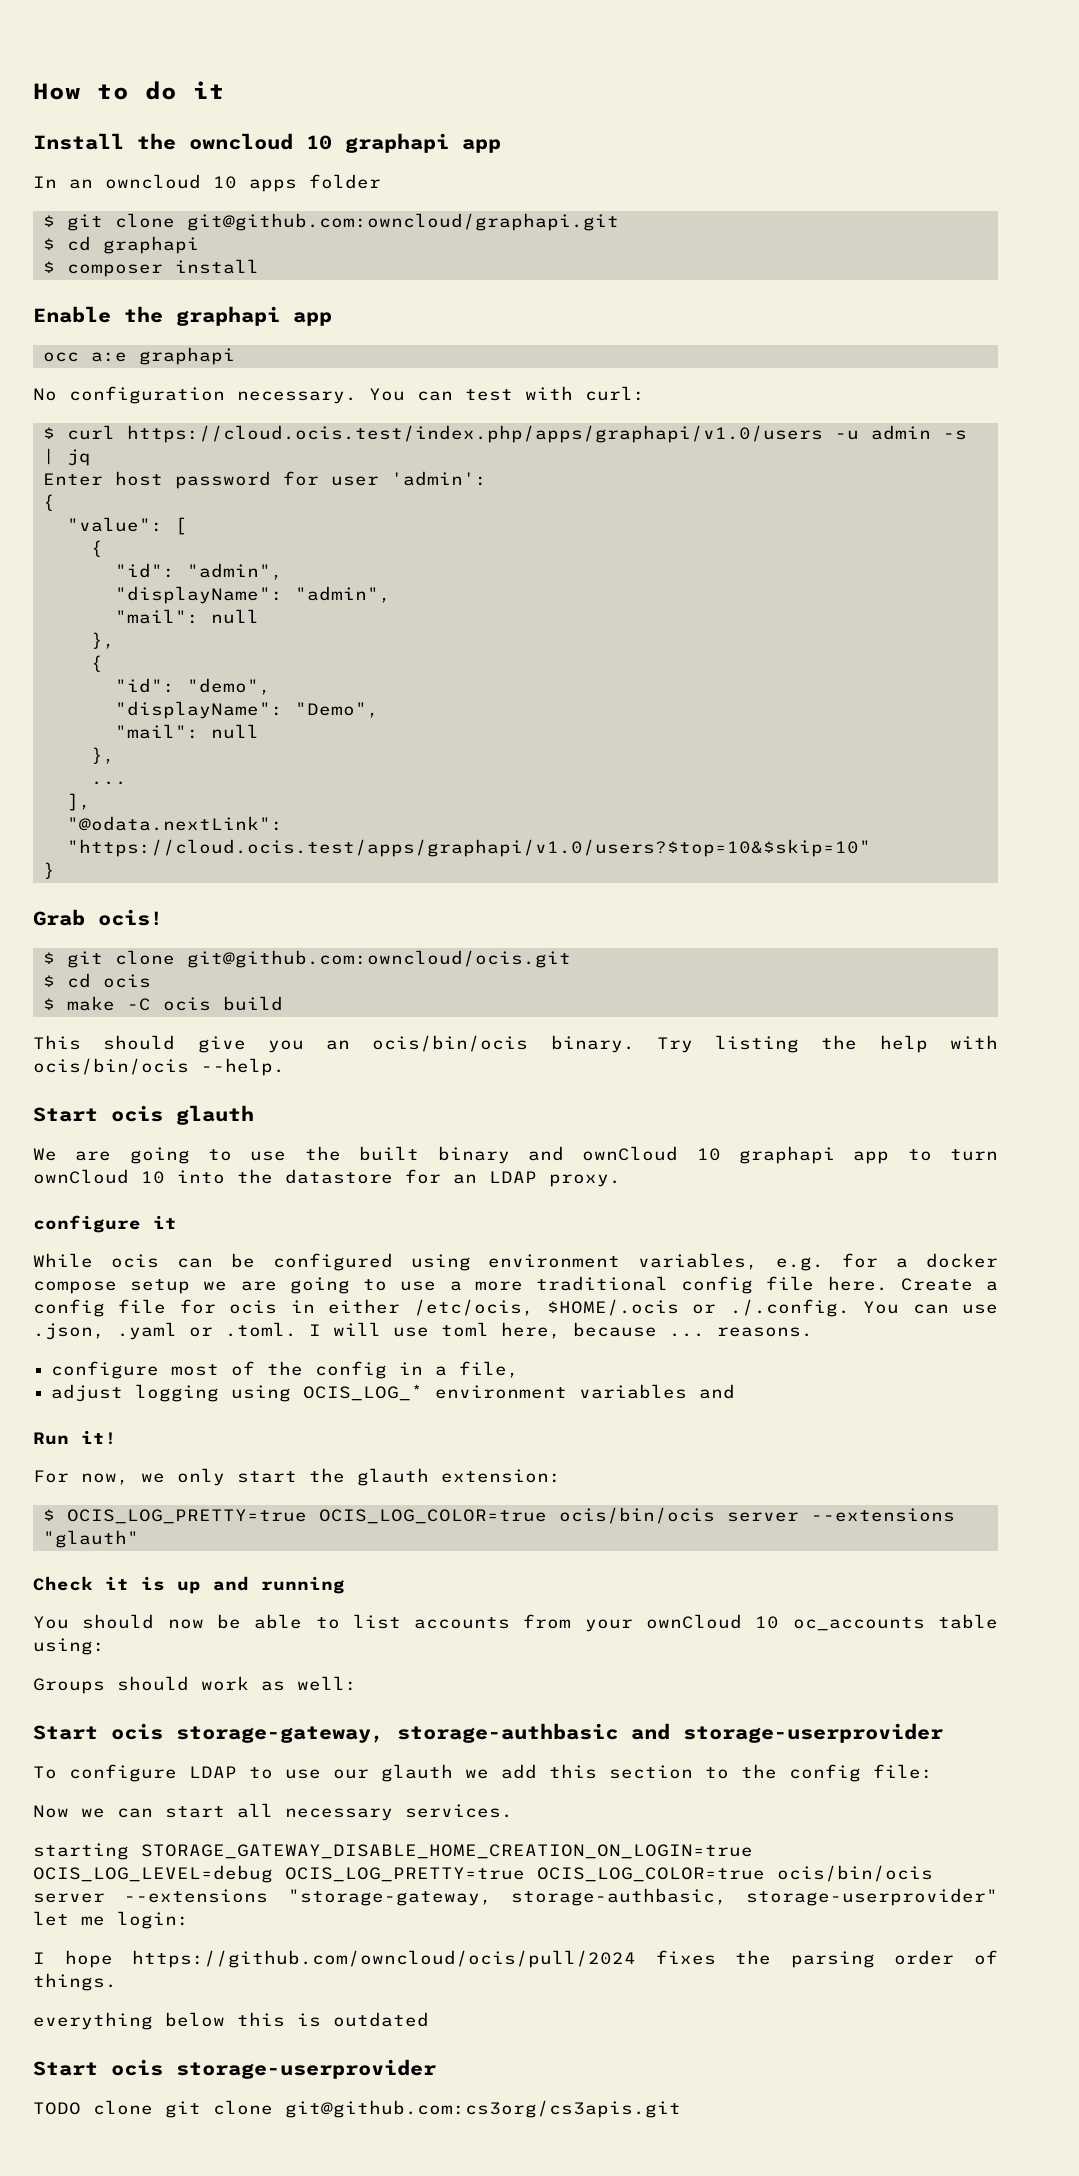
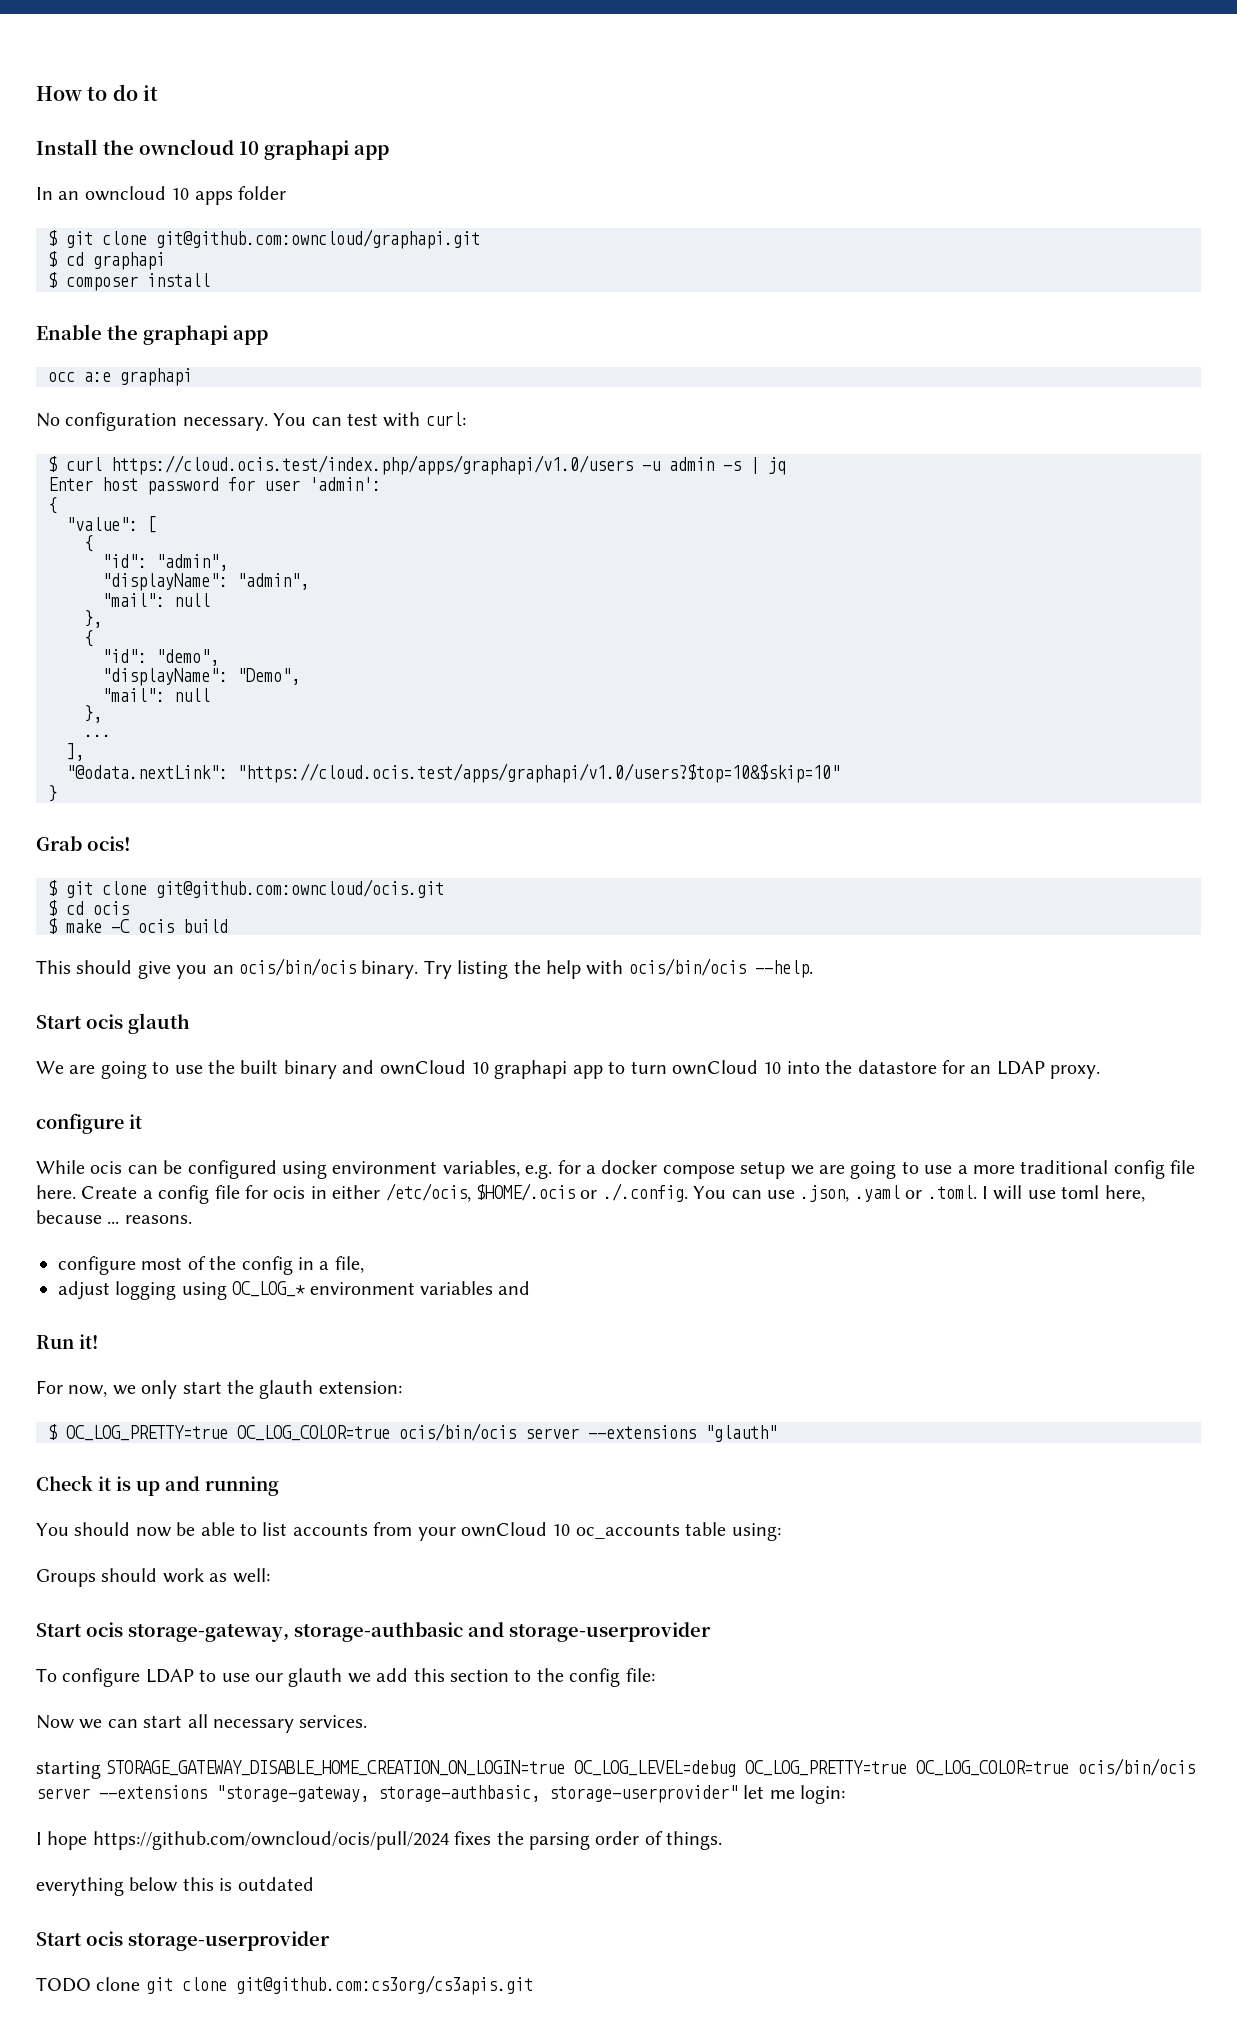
- adjust logging using OCIS_LOG_* environment variables and
+ adjust logging using OC_LOG_* environment variables and
- $ OCIS_LOG_PRETTY=true OCIS_LOG_COLOR=true ocis/bin/ocis server --extensions "glauth"
+ $ OC_LOG_PRETTY=true OC_LOG_COLOR=true ocis/bin/ocis server --extensions "glauth"
- starting STORAGE_GATEWAY_DISABLE_HOME_CREATION_ON_LOGIN=true OCIS_LOG_LEVEL=debug OCIS_LOG_PRETTY=true OCIS_LOG_COLOR=true ocis/bin/ocis server --extensions "storage-gateway, storage-authbasic, storage-userprovider" let me login:
+ starting STORAGE_GATEWAY_DISABLE_HOME_CREATION_ON_LOGIN=true OC_LOG_LEVEL=debug OC_LOG_PRETTY=true OC_LOG_COLOR=true ocis/bin/ocis server --extensions "storage-gateway, storage-authbasic, storage-userprovider" let me login:

